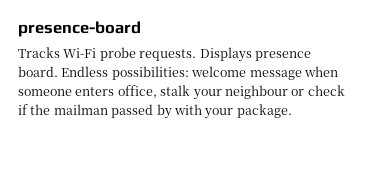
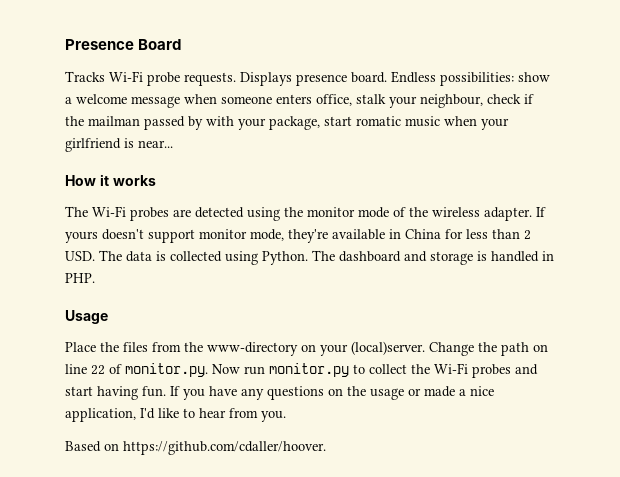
- presence-board
+ Presence Board
- Endless possibilities: welcome message when someone enters office, stalk your neighbour or check if the mailman passed by with your package.
+ Endless possibilities: show a welcome message when someone enters office, stalk your neighbour, check if the mailman passed by with your package, start romatic music when your girlfriend is near...
+ How it works
+ The Wi-Fi probes are detected using the monitor mode of the wireless adapter. If yours doesn't support monitor mode, they're available in China for less than 2 USD. The data is collected using Python. The dashboard and storage is handled in PHP.
+ Usage
+ Place the files from the www-directory on your (local)server. Change the path on line 22 of monitor.py. Now run monitor.py to collect the Wi-Fi probes and start having fun. If you have any questions on the usage or made a nice application, I'd like to hear from you.
+ Based on https://github.com/cdaller/hoover.

